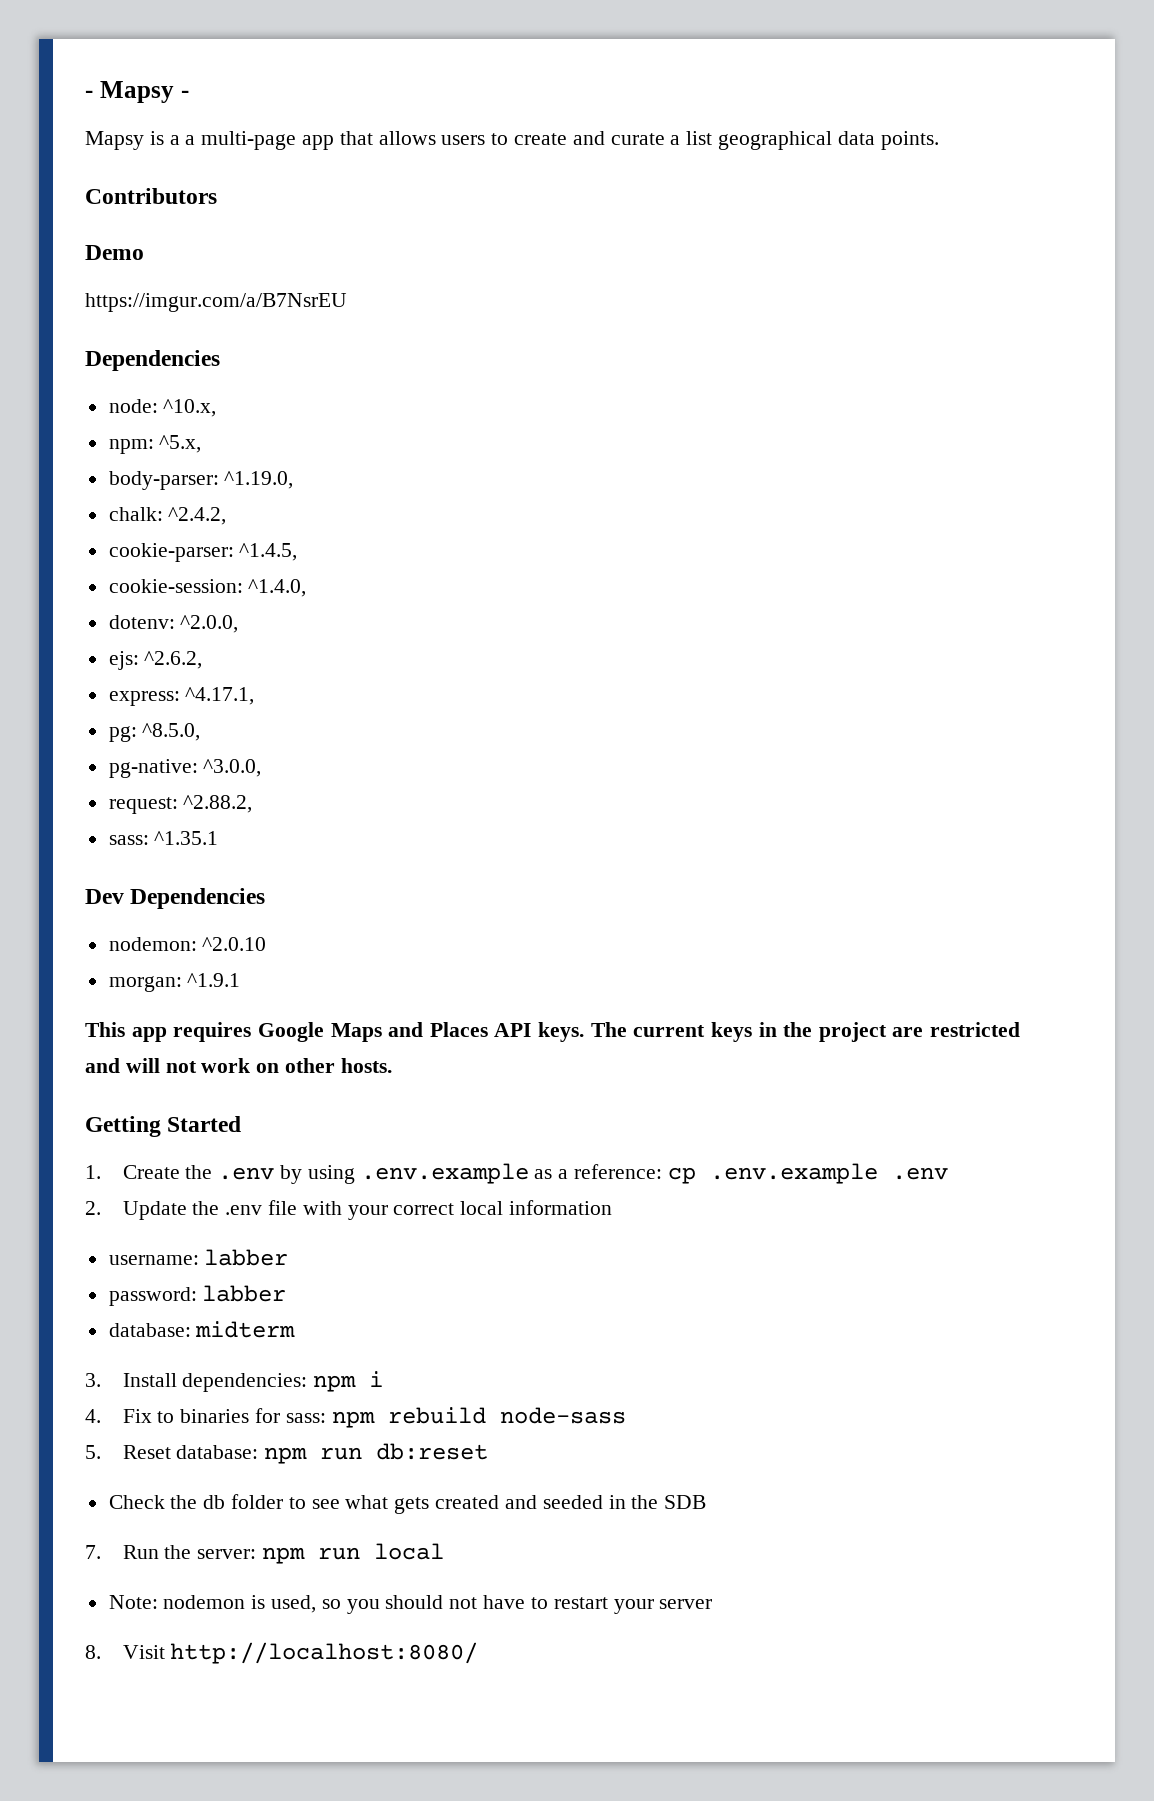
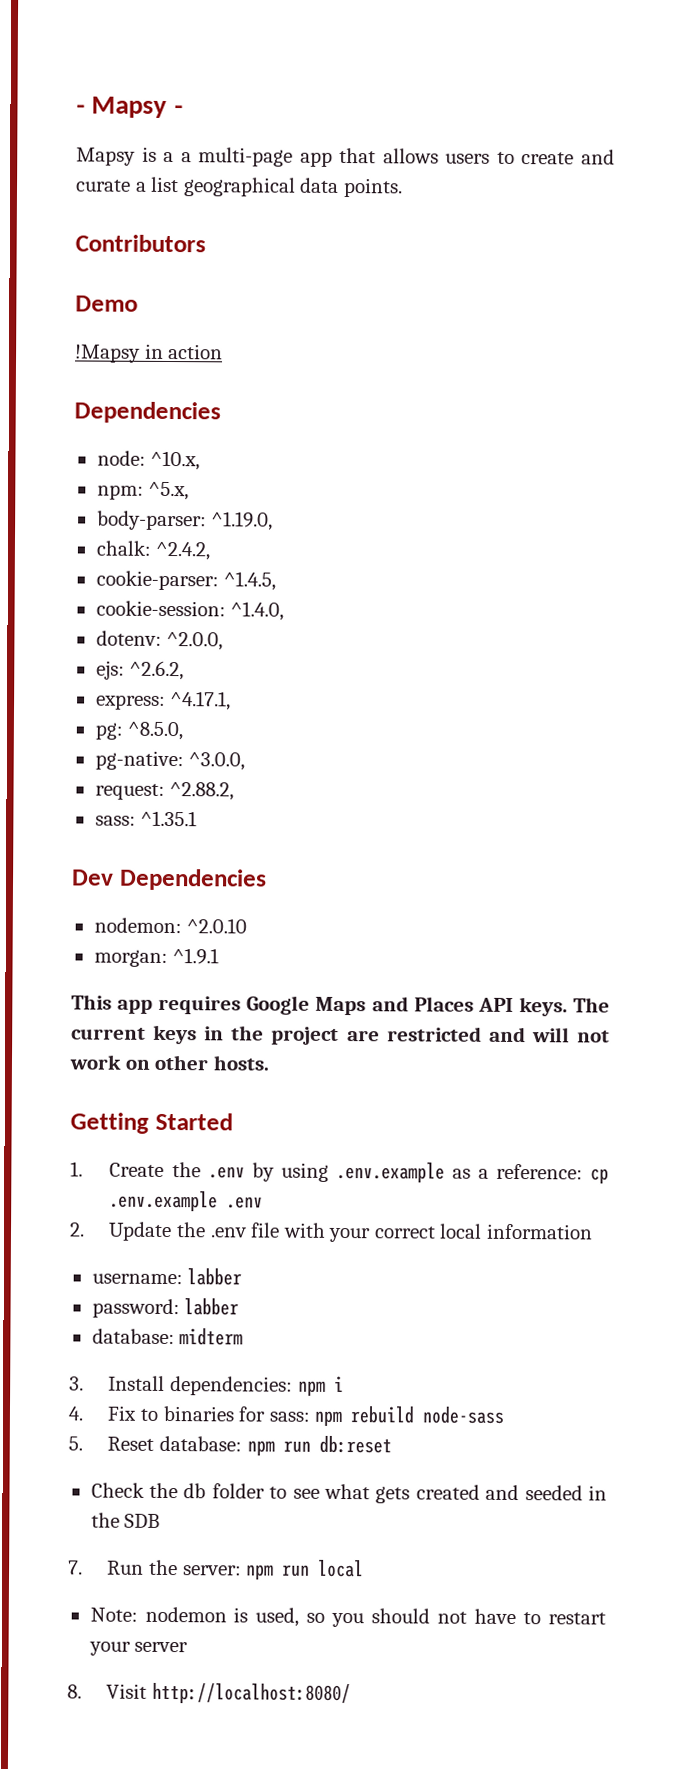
- https://imgur.com/a/B7NsrEU
+ !Mapsy in action

